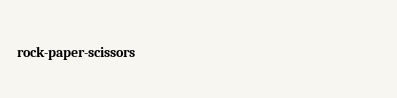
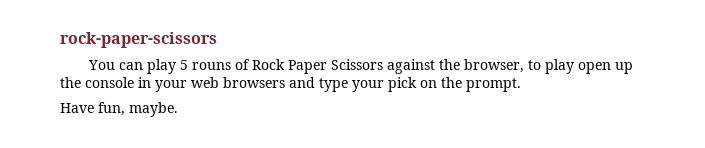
+ You can play 5 rouns of Rock Paper Scissors against the browser, to play open up the console in your web browsers and type your pick on the prompt.
+ Have fun, maybe.

